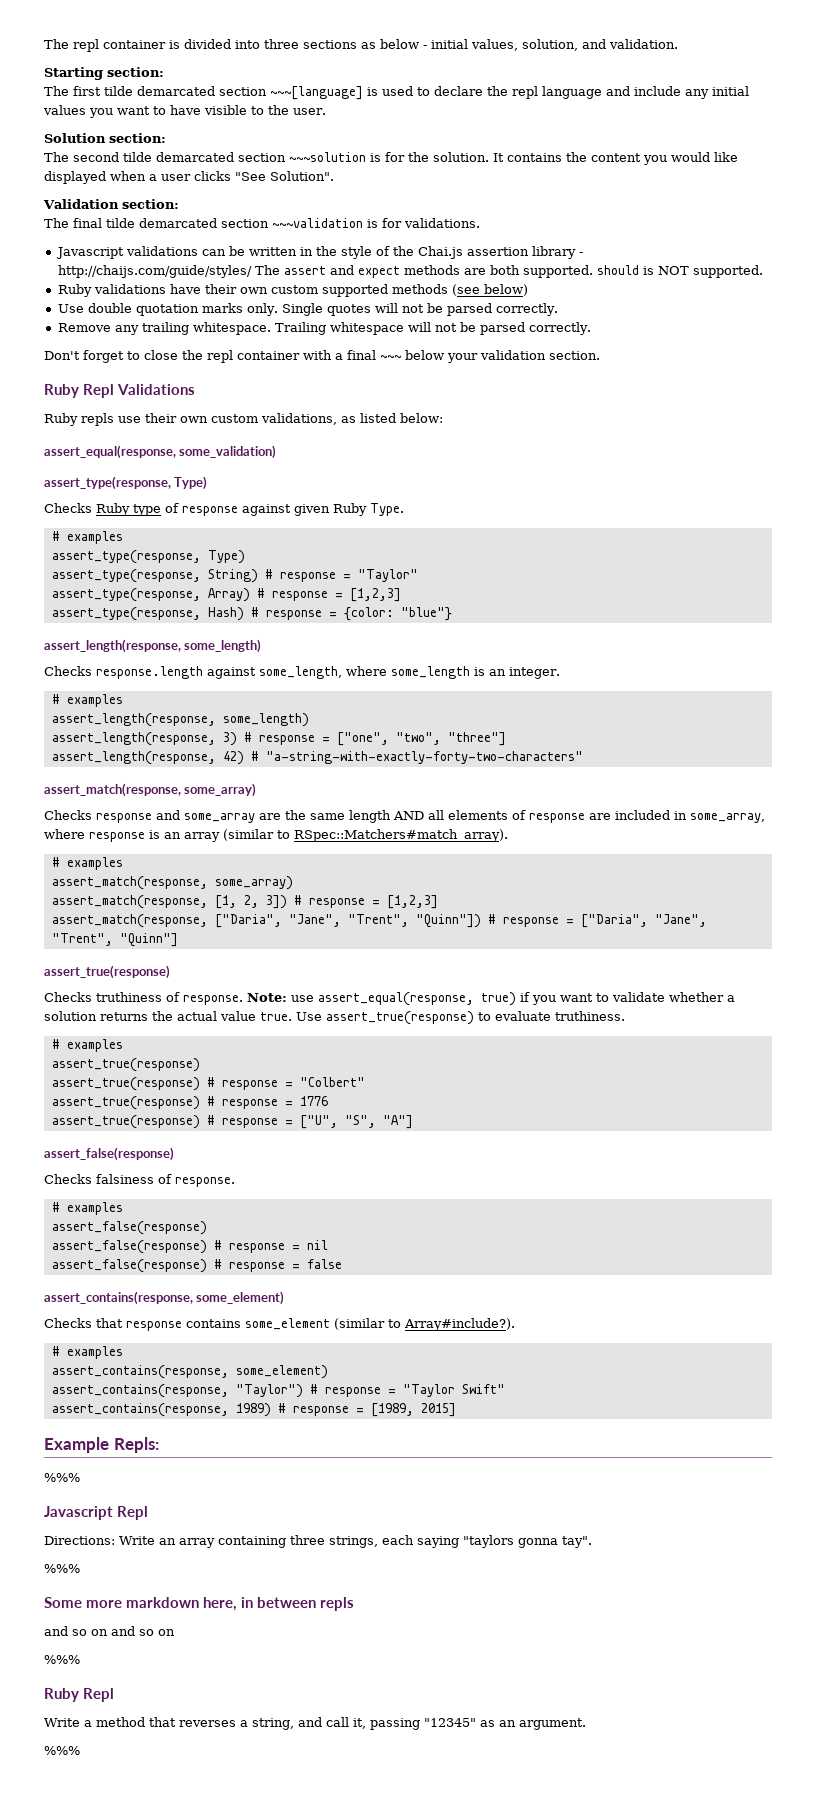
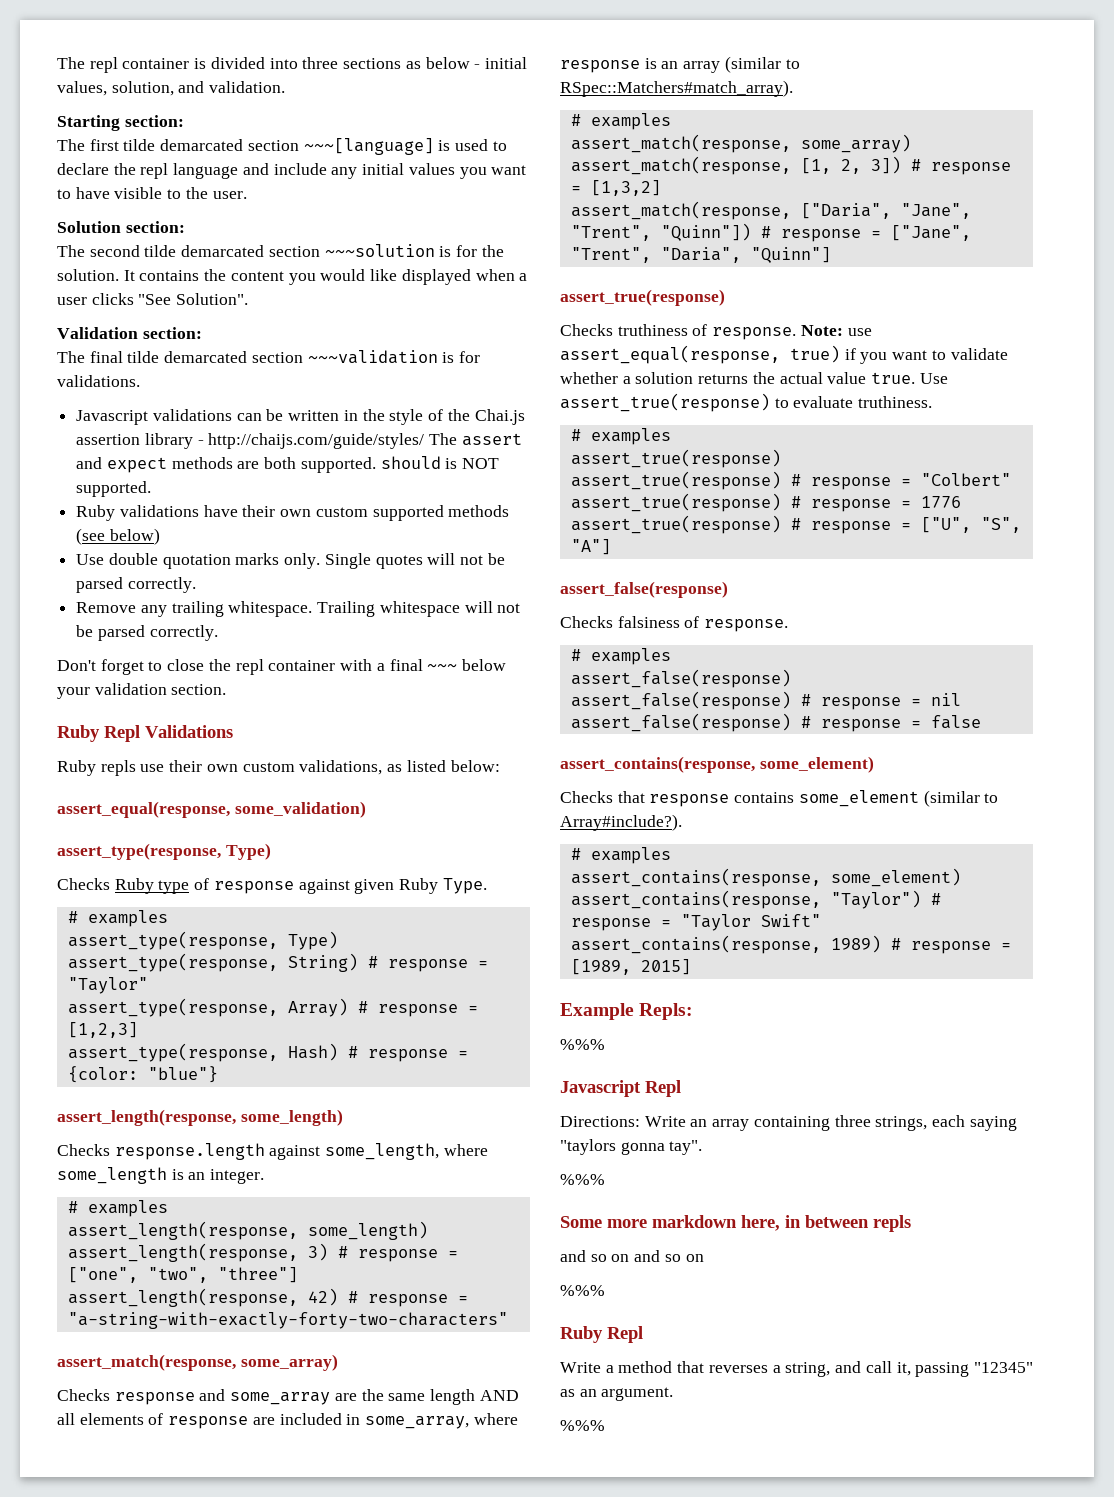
- assert_length(response, 42) # "a-string-with-exactly-forty-two-characters"
+ assert_length(response, 42) # response = "a-string-with-exactly-forty-two-characters"
- assert_match(response, [1, 2, 3]) # response = [1,2,3]
+ assert_match(response, [1, 2, 3]) # response = [1,3,2]
- assert_match(response, ["Daria", "Jane", "Trent", "Quinn"]) # response = ["Daria", "Jane", "Trent", "Quinn"]
+ assert_match(response, ["Daria", "Jane", "Trent", "Quinn"]) # response = ["Jane", "Trent", "Daria", "Quinn"]

